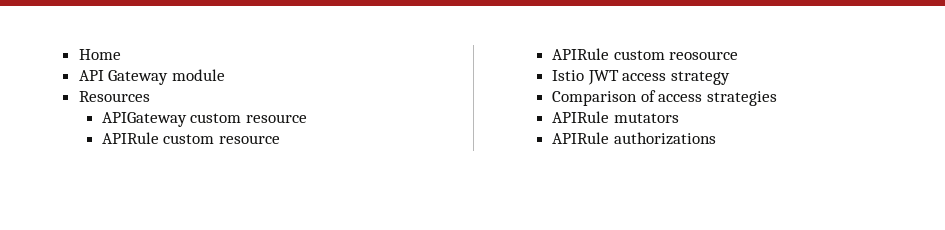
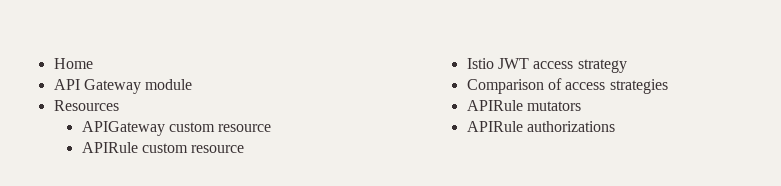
- APIRule custom reosource

